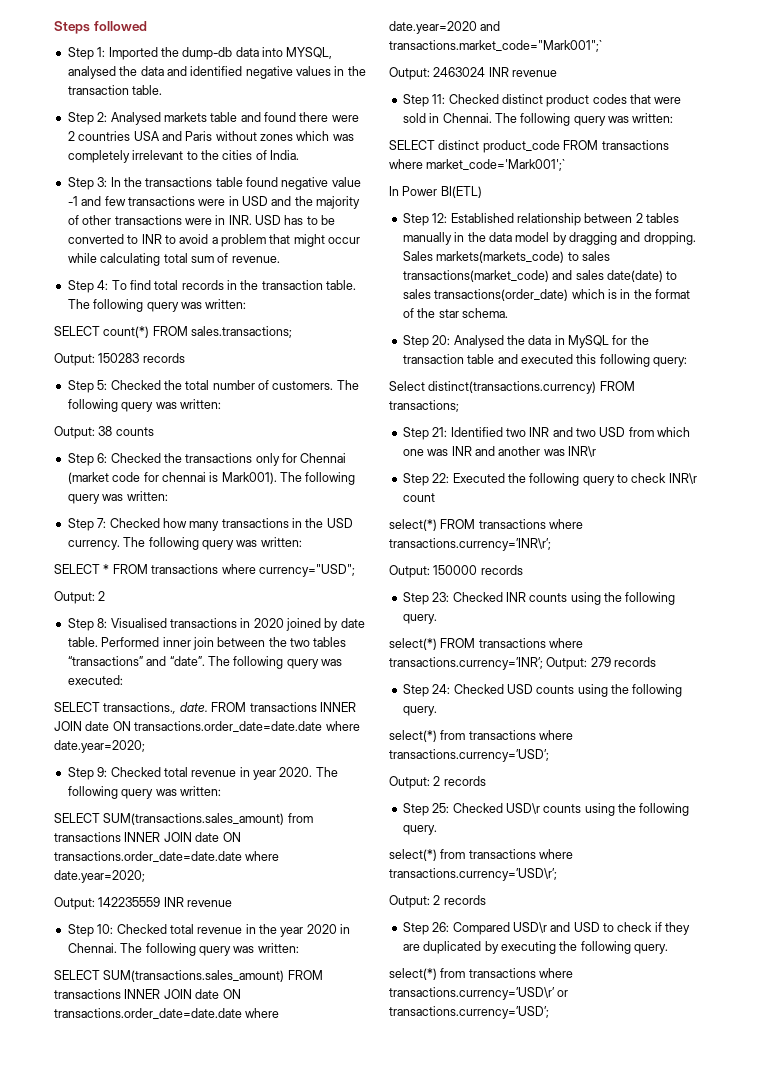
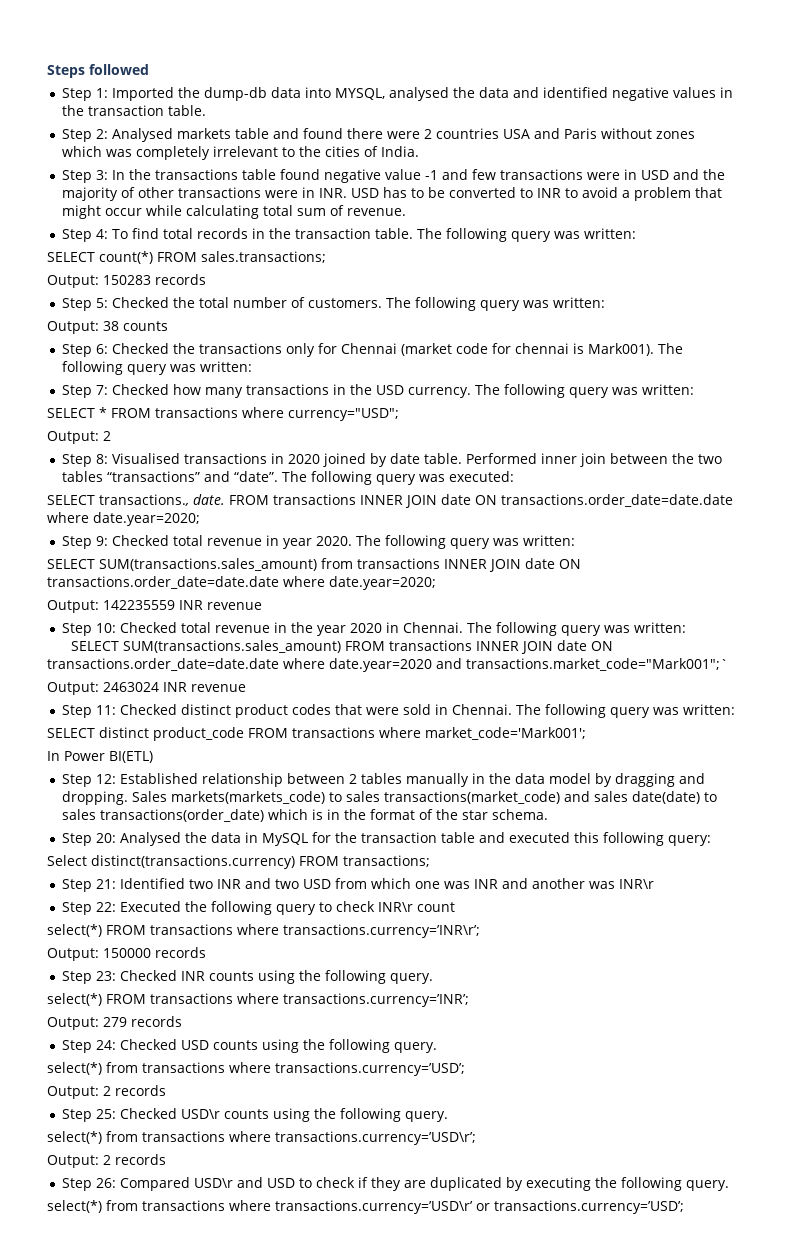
- SELECT distinct product_code FROM transactions where market_code='Mark001';`
+ SELECT distinct product_code FROM transactions where market_code='Mark001';
- select(*) FROM transactions where transactions.currency=’INR’; Output: 279 records
+ select(*) FROM transactions where transactions.currency=’INR’;
+ Output: 279 records

